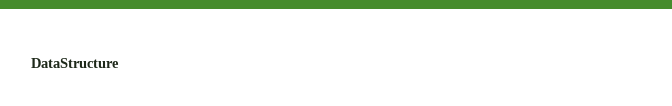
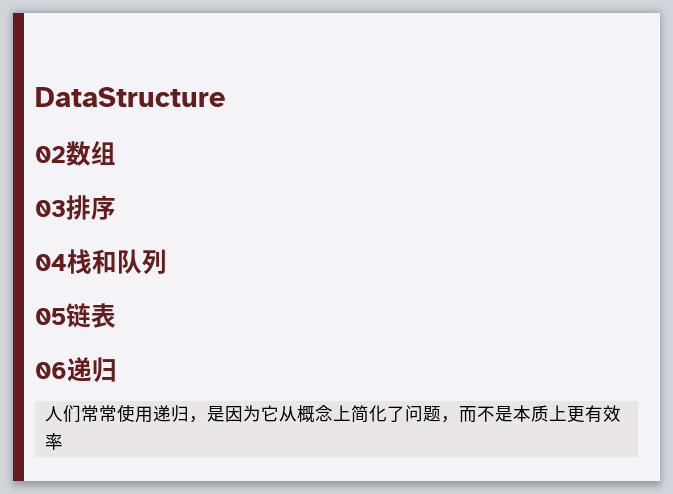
+ 02数组
+ 03排序
+ 04栈和队列
+ 05链表
+ 06递归
+ 人们常常使用递归，是因为它从概念上简化了问题，而不是本质上更有效率

